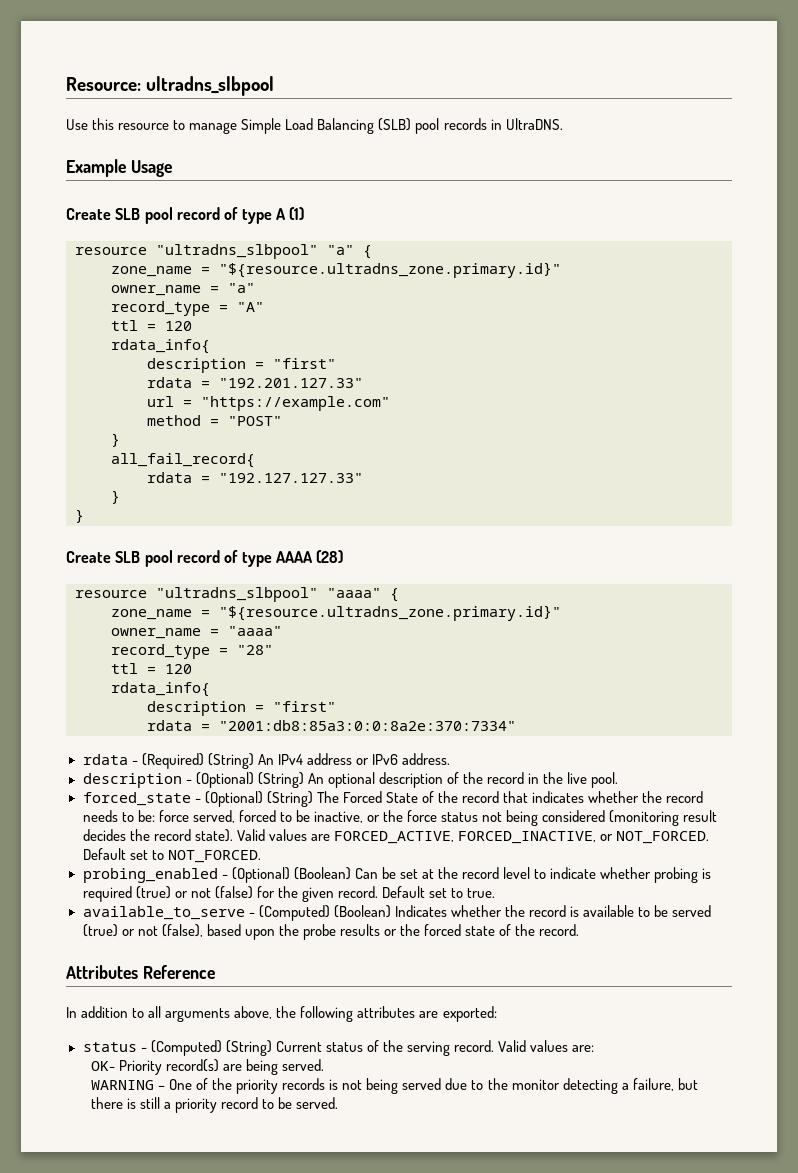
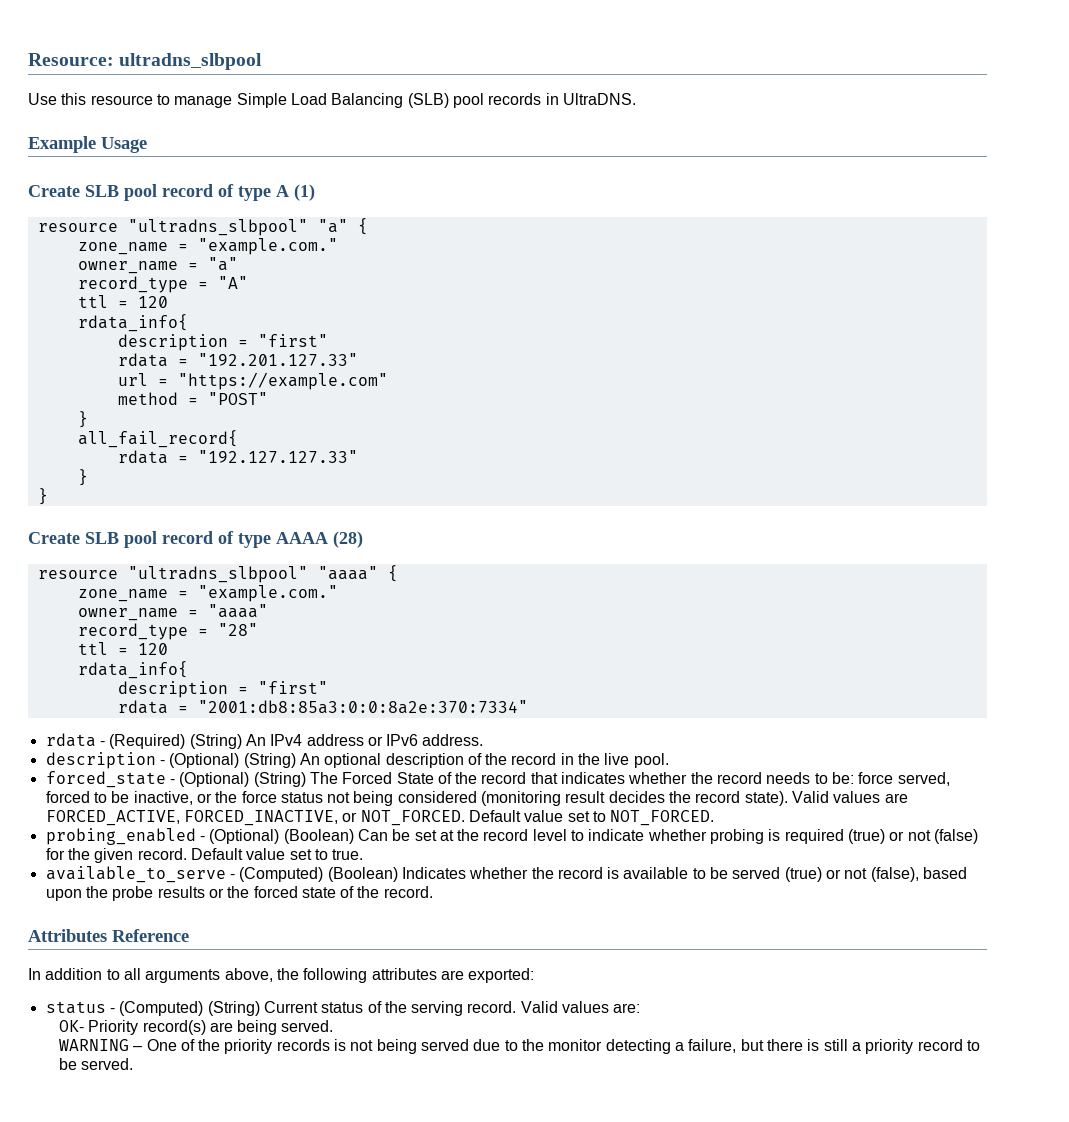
  resource "ultradns_slbpool" "a" {
- zone_name = "${resource.ultradns_zone.primary.id}"
+ zone_name = "example.com."
  resource "ultradns_slbpool" "aaaa" {
- zone_name = "${resource.ultradns_zone.primary.id}"
+ zone_name = "example.com."
- Default set to NOT_FORCED.
+ Default value set to NOT_FORCED.
- Default set to true.
+ Default value set to true.

